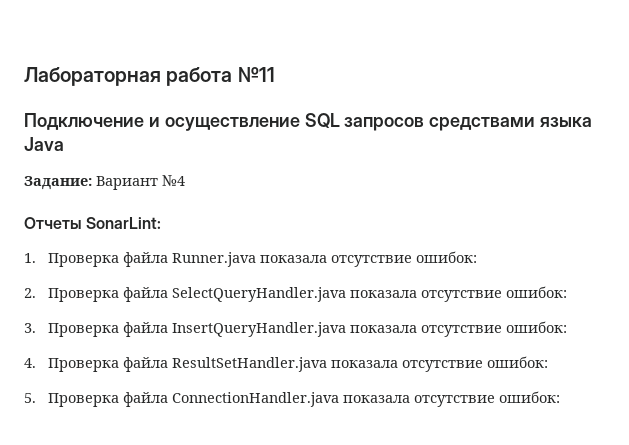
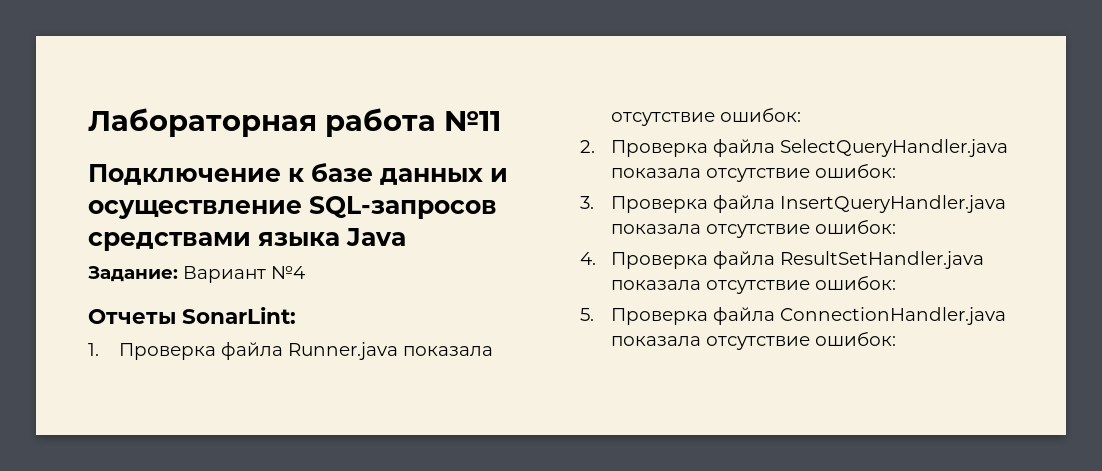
- Подключение и осуществление SQL запросов средствами языка Java
+ Подключение к базе данных и осуществление SQL-запросов средствами языка Java

